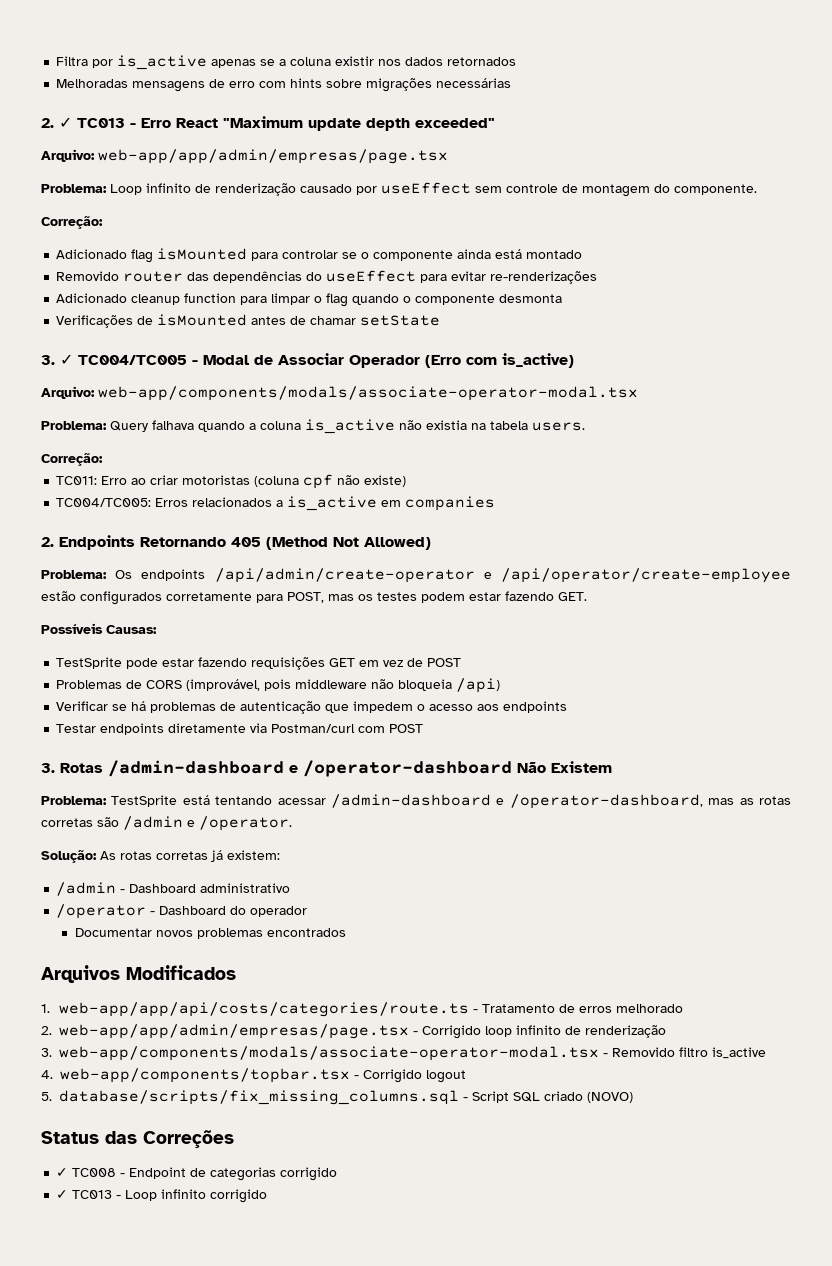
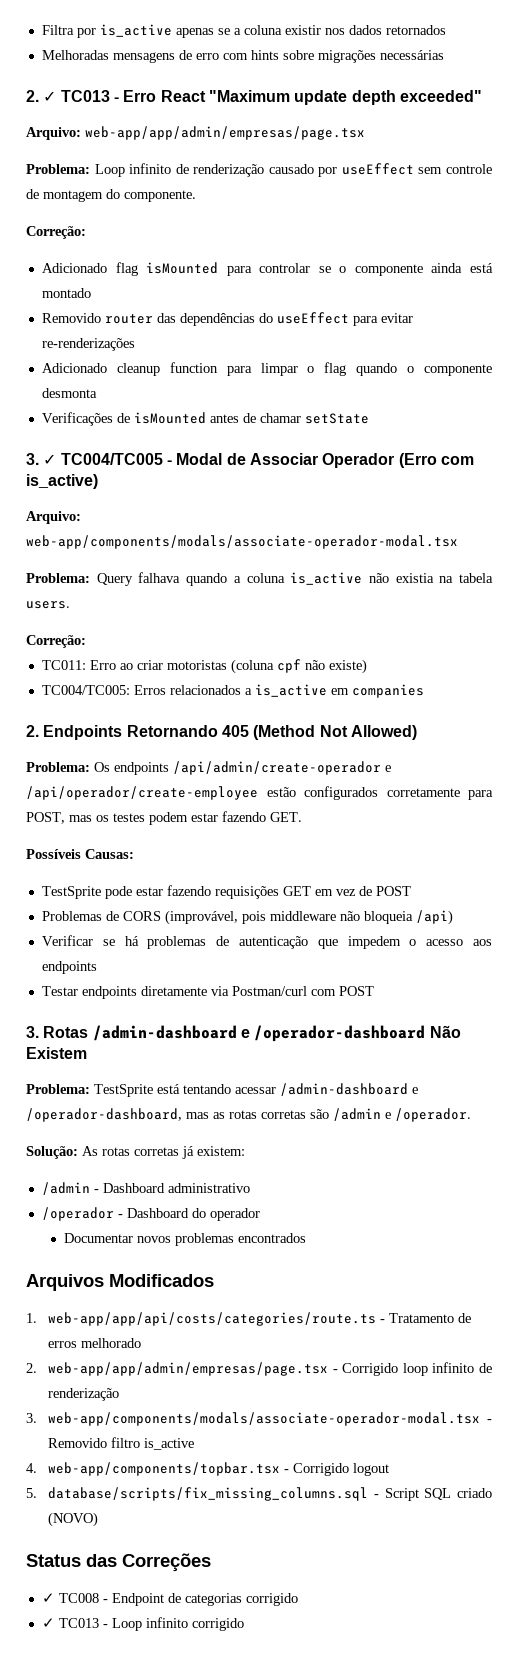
- Arquivo: web-app/components/modals/associate-operator-modal.tsx
+ Arquivo: web-app/components/modals/associate-operador-modal.tsx
- Problema: Os endpoints /api/admin/create-operator e /api/operator/create-employee estão configurados corretamente para POST, mas os testes podem estar fazendo GET.
+ Problema: Os endpoints /api/admin/create-operador e /api/operador/create-employee estão configurados corretamente para POST, mas os testes podem estar fazendo GET.
- 3. Rotas /admin-dashboard e /operator-dashboard Não Existem
+ 3. Rotas /admin-dashboard e /operador-dashboard Não Existem
- Problema: TestSprite está tentando acessar /admin-dashboard e /operator-dashboard, mas as rotas corretas são /admin e /operator.
+ Problema: TestSprite está tentando acessar /admin-dashboard e /operador-dashboard, mas as rotas corretas são /admin e /operador.
- /operator - Dashboard do operador
+ /operador - Dashboard do operador
- 3. web-app/components/modals/associate-operator-modal.tsx - Removido filtro is_active
+ 3. web-app/components/modals/associate-operador-modal.tsx - Removido filtro is_active

